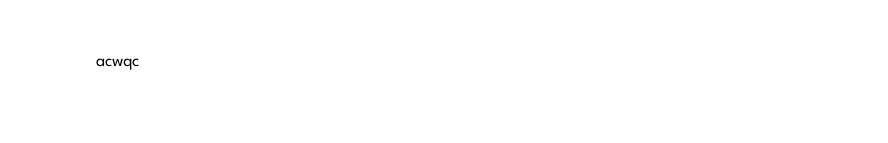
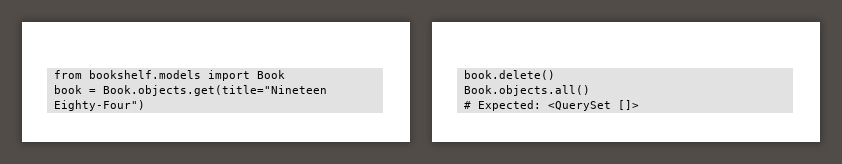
- acwqc
+ from bookshelf.models import Book
+ book = Book.objects.get(title="Nineteen Eighty-Four")
+ book.delete()
+ Book.objects.all()
+ # Expected: <QuerySet []>

